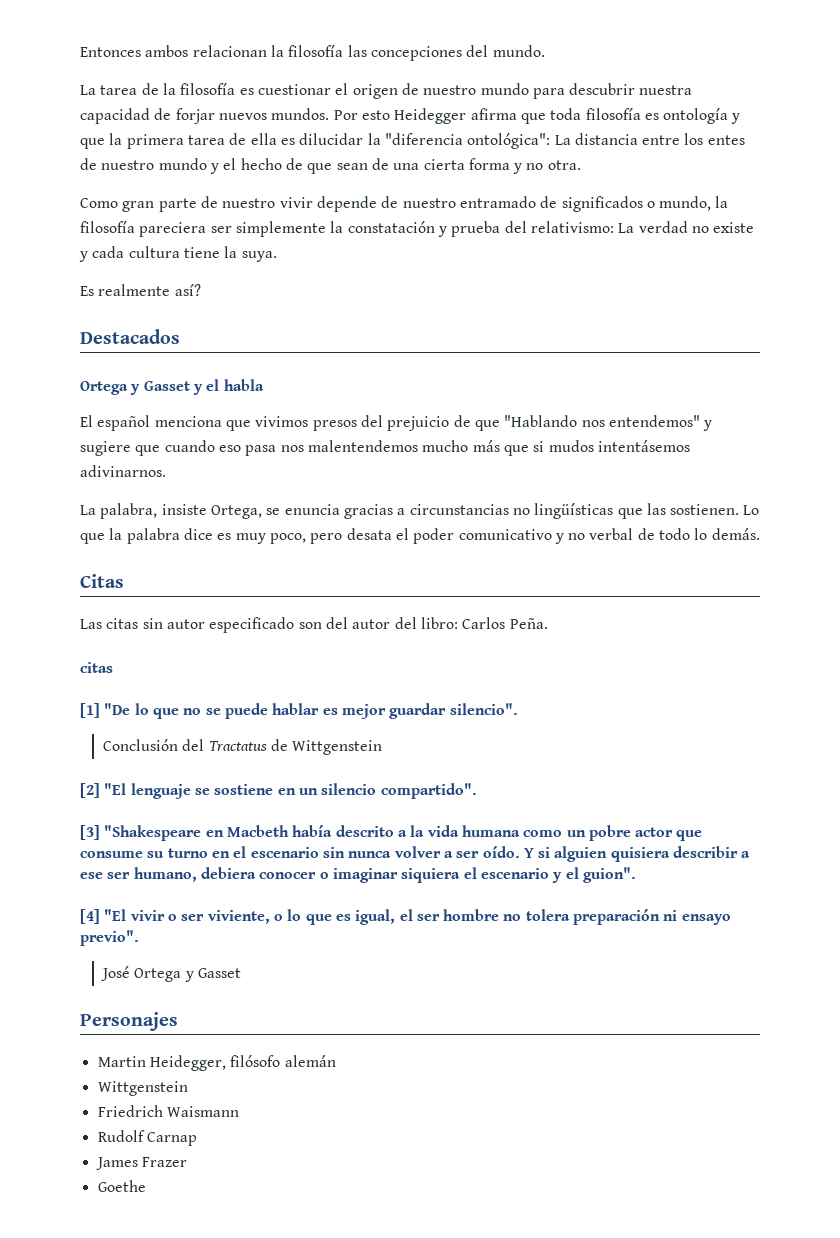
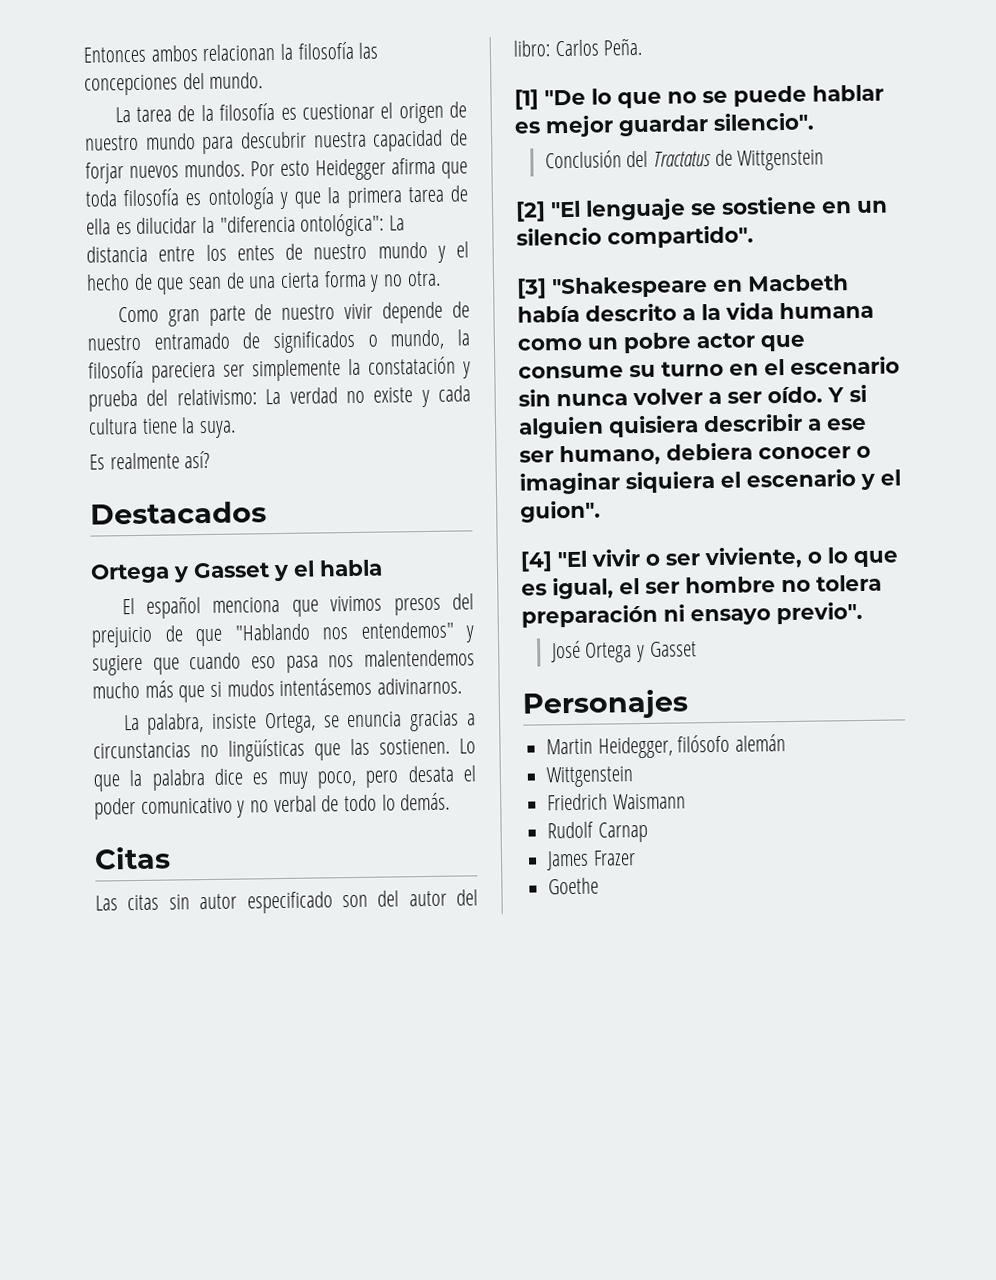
  Las citas sin autor especificado son del autor del libro: Carlos Peña.
- citas

